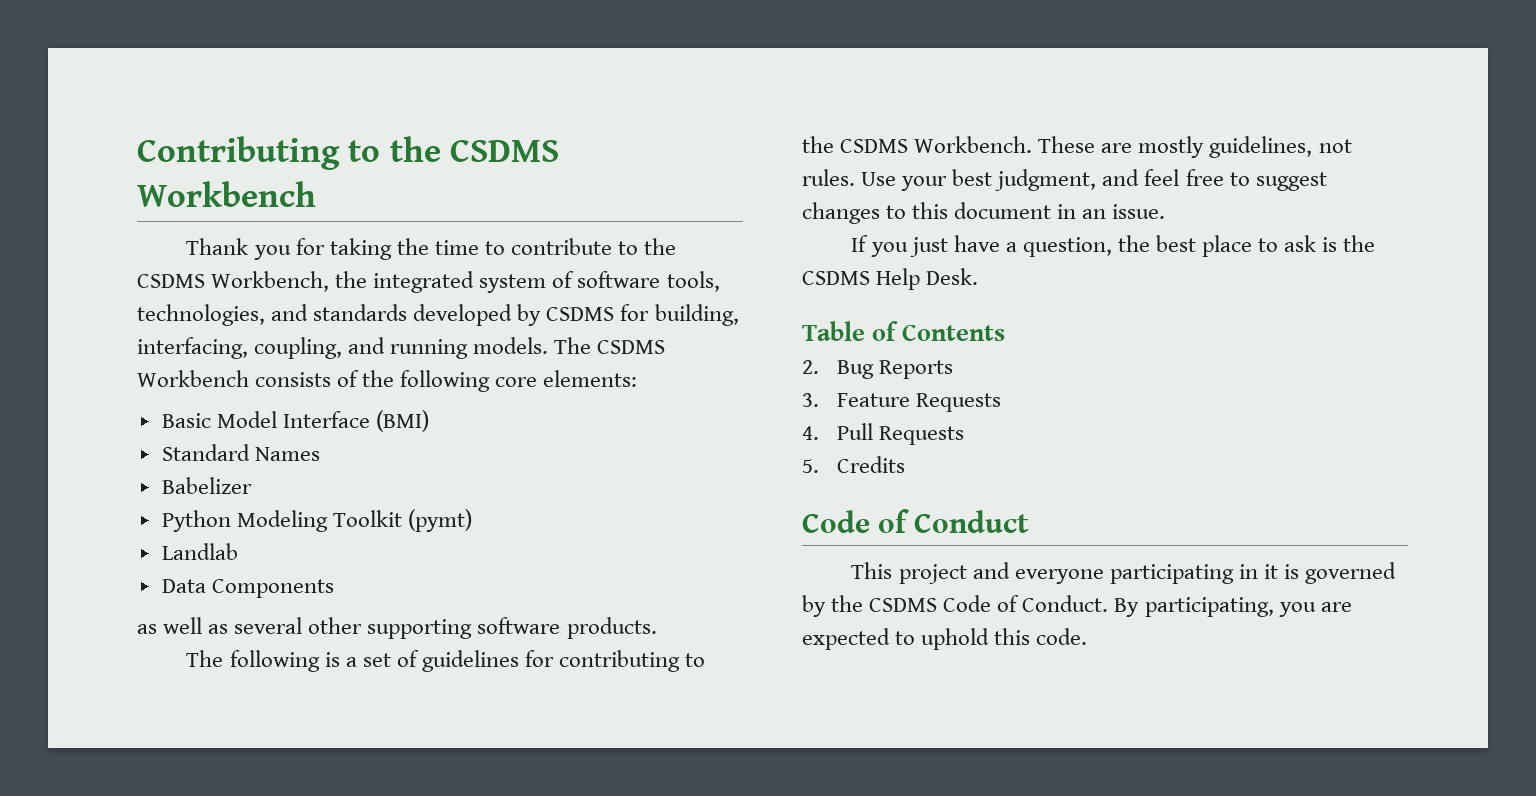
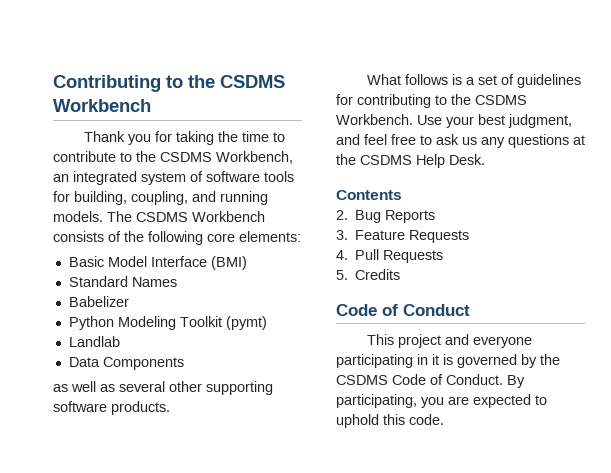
- Thank you for taking the time to contribute to the CSDMS Workbench, the integrated system of software tools, technologies, and standards developed by CSDMS for building, interfacing, coupling, and running models.
+ Thank you for taking the time to contribute to the CSDMS Workbench, an integrated system of software tools for building, coupling, and running models.
- The following is a set of guidelines for contributing to the CSDMS Workbench.
+ What follows is a set of guidelines for contributing to the CSDMS Workbench.
- These are mostly guidelines, not rules.
- Use your best judgment, and feel free to suggest changes to this document in an issue.
- If you just have a question, the best place to ask is the CSDMS Help Desk.
+ Use your best judgment, and feel free to ask us any questions at the CSDMS Help Desk.
- Table of Contents
+ Contents

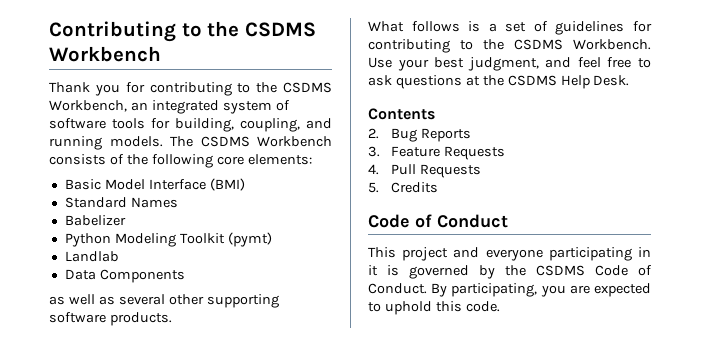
- Thank you for taking the time to contribute to the CSDMS Workbench, an integrated system of software tools for building, coupling, and running models.
+ Thank you for contributing to the CSDMS Workbench, an integrated system of software tools for building, coupling, and running models.
- Use your best judgment, and feel free to ask us any questions at the CSDMS Help Desk.
+ Use your best judgment, and feel free to ask questions at the CSDMS Help Desk.

